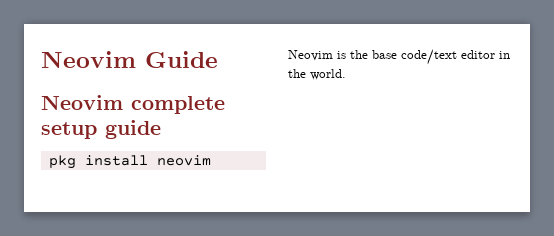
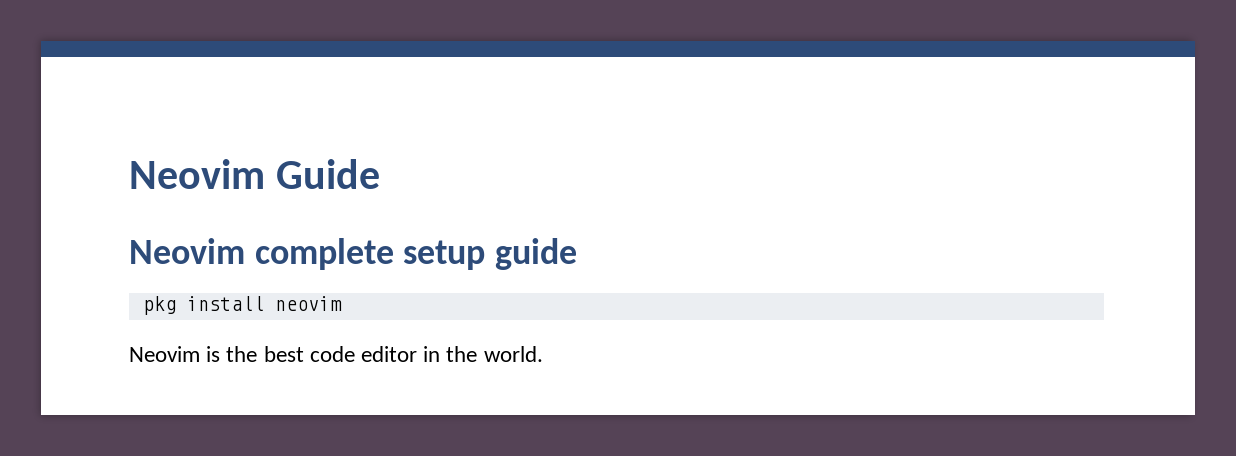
- Neovim is the base code/text editor in the world.
+ Neovim is the best code editor in the world.

